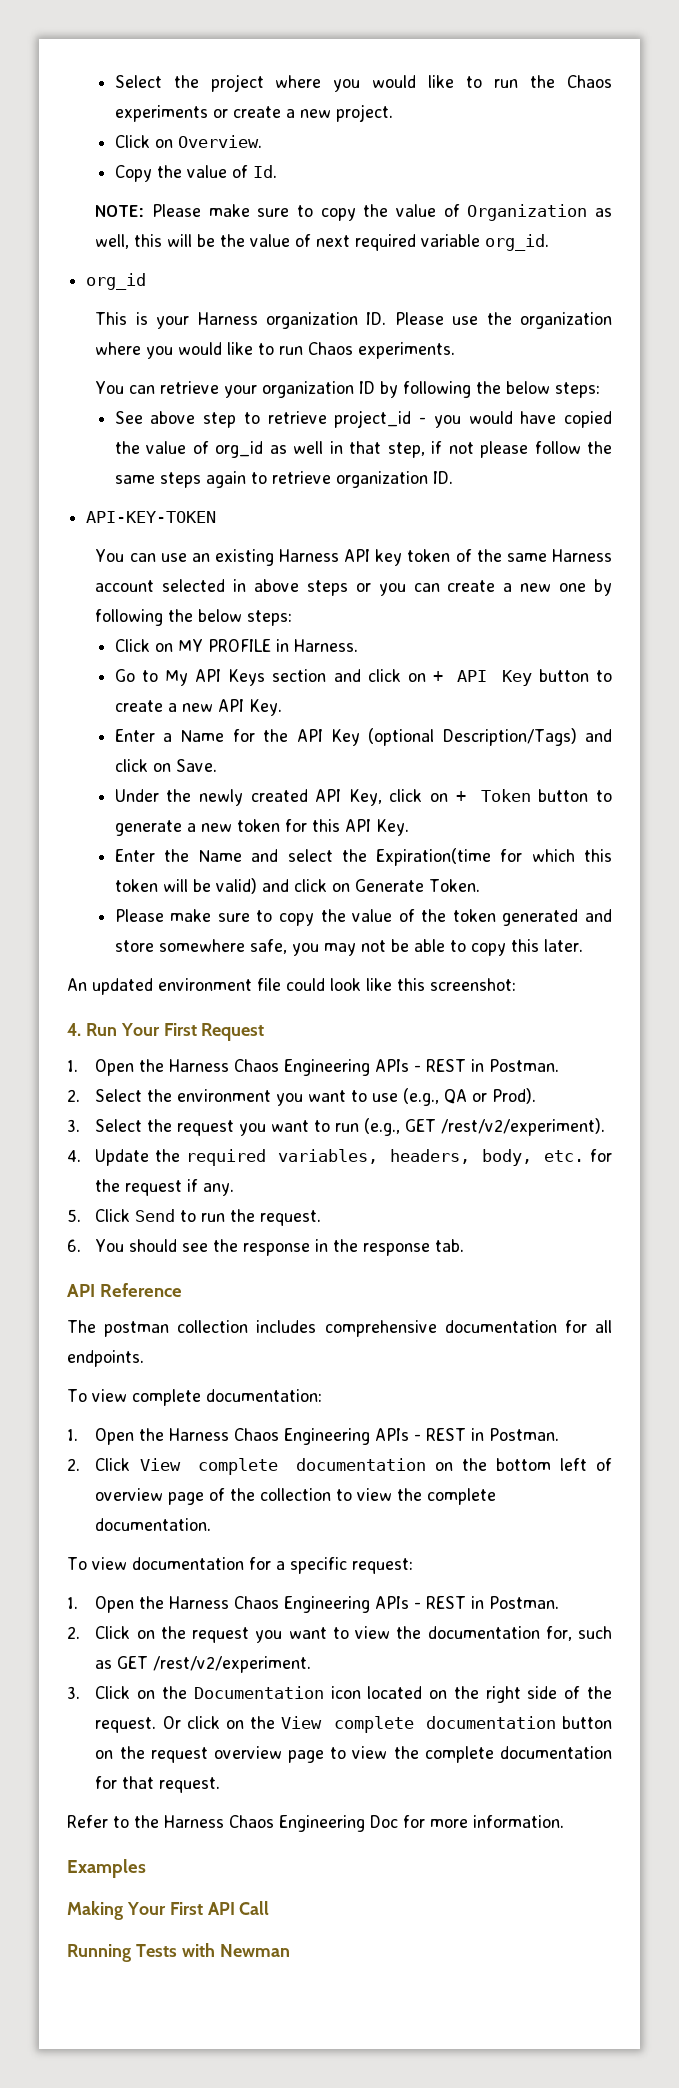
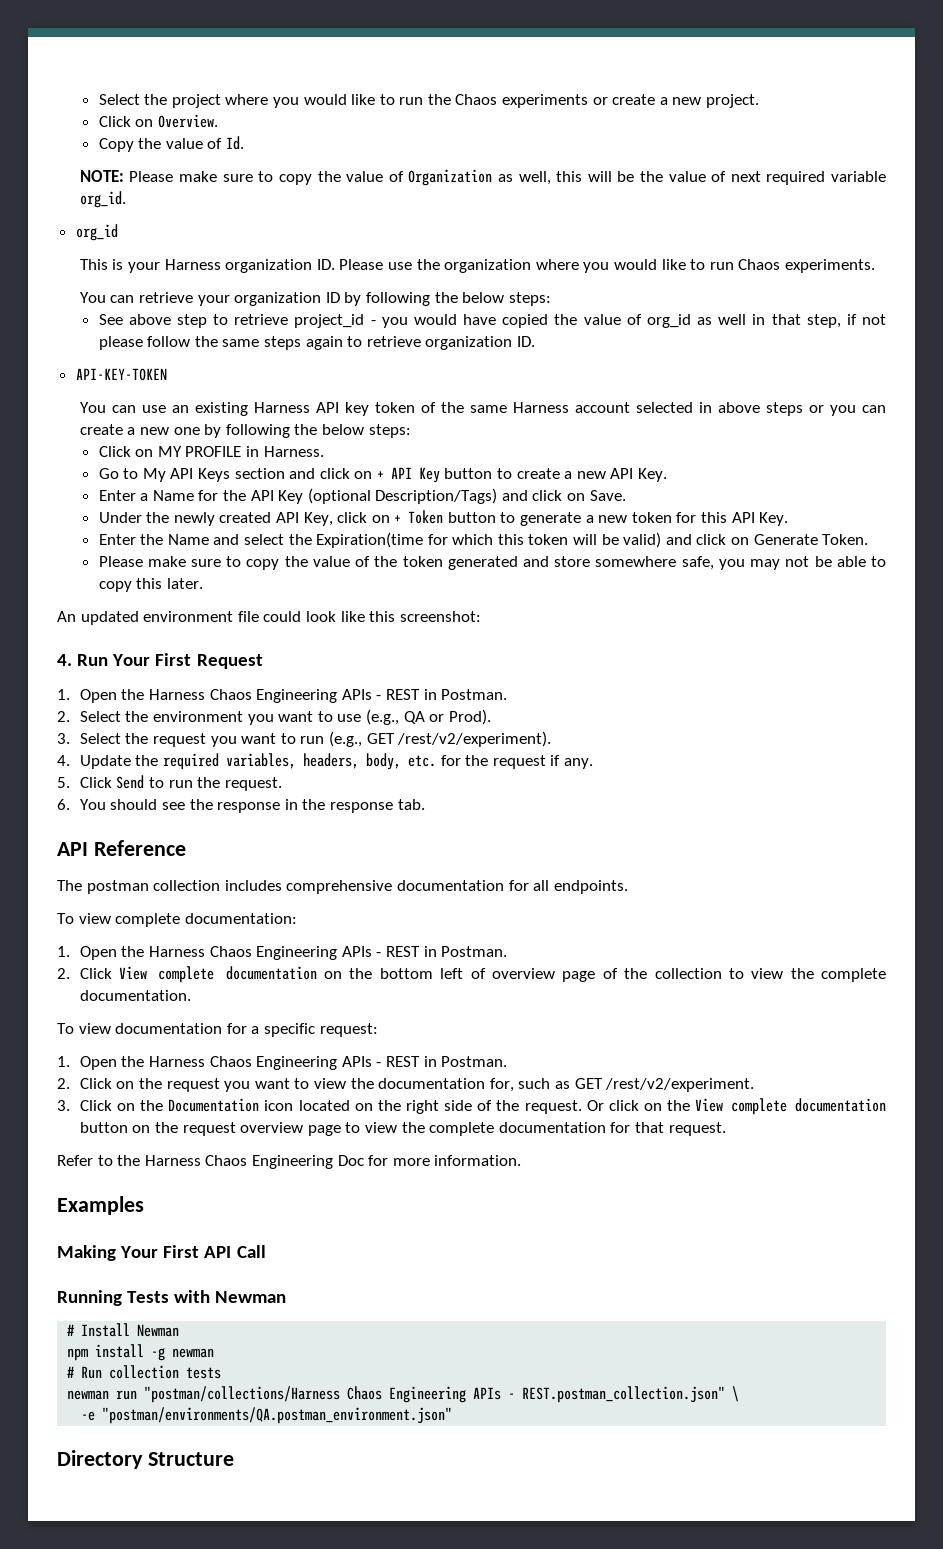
+ # Install Newman
+ npm install -g newman
+ # Run collection tests
+ newman run "postman/collections/Harness Chaos Engineering APIs - REST.postman_collection.json" \
+ -e "postman/environments/QA.postman_environment.json"
+ Directory Structure

